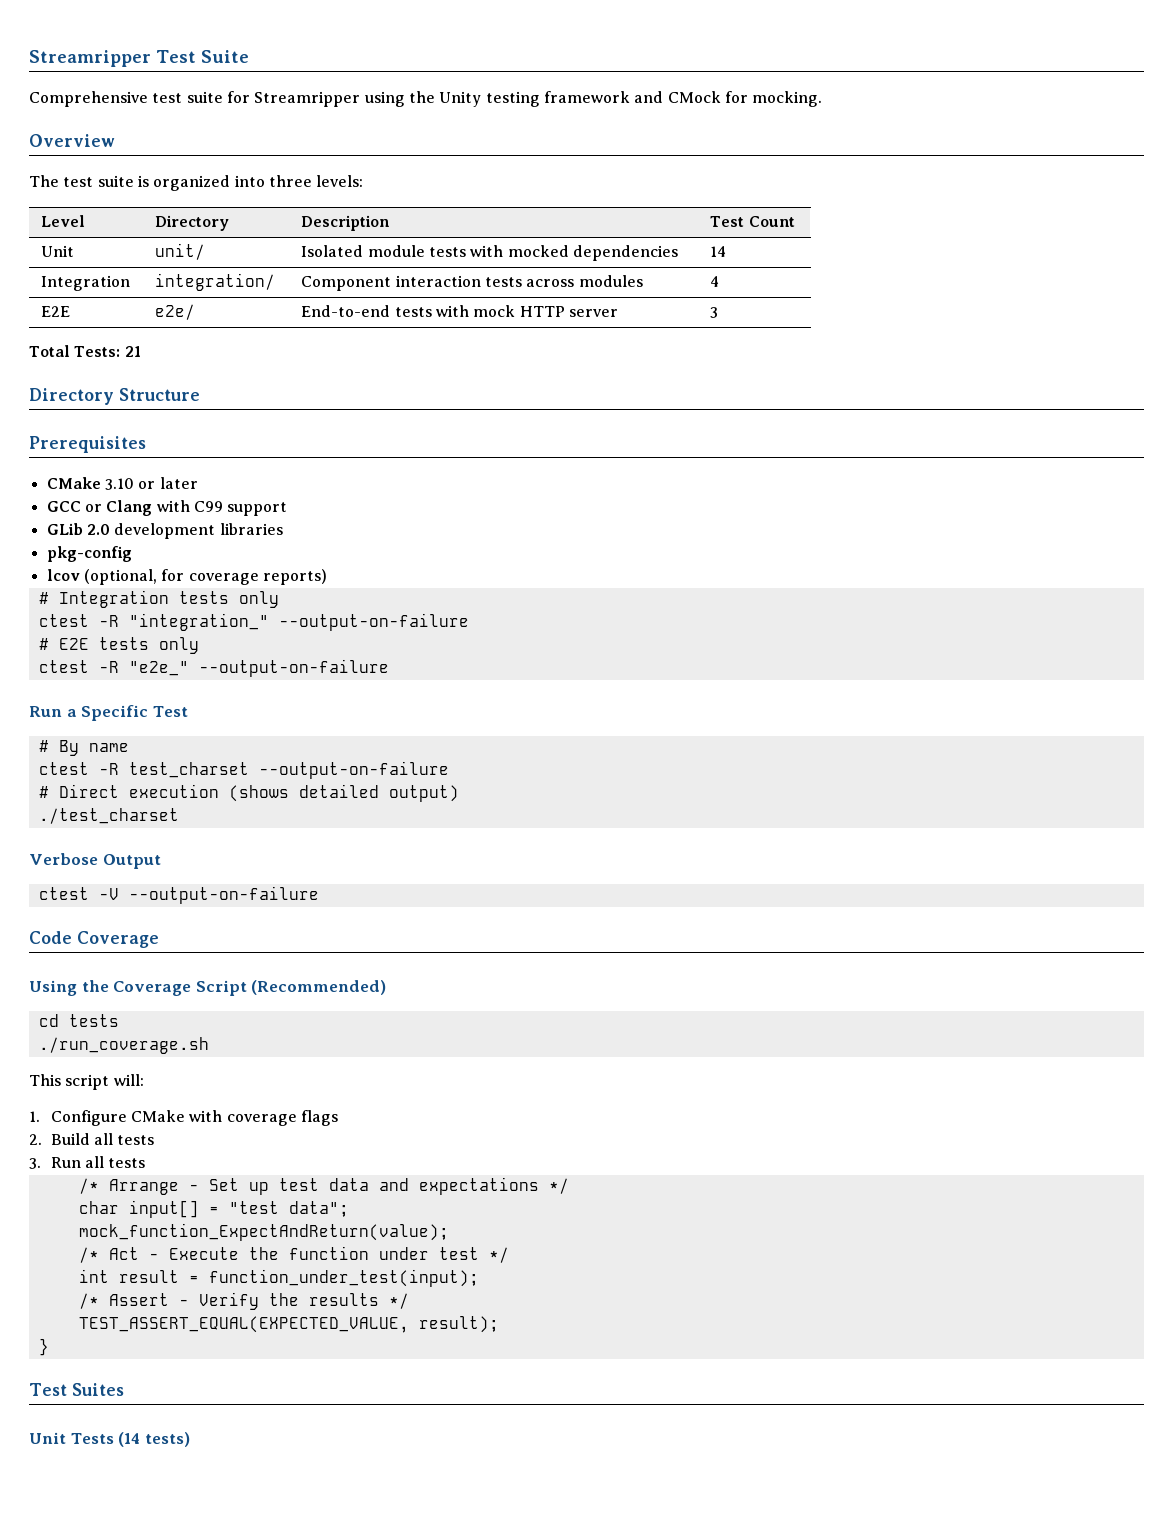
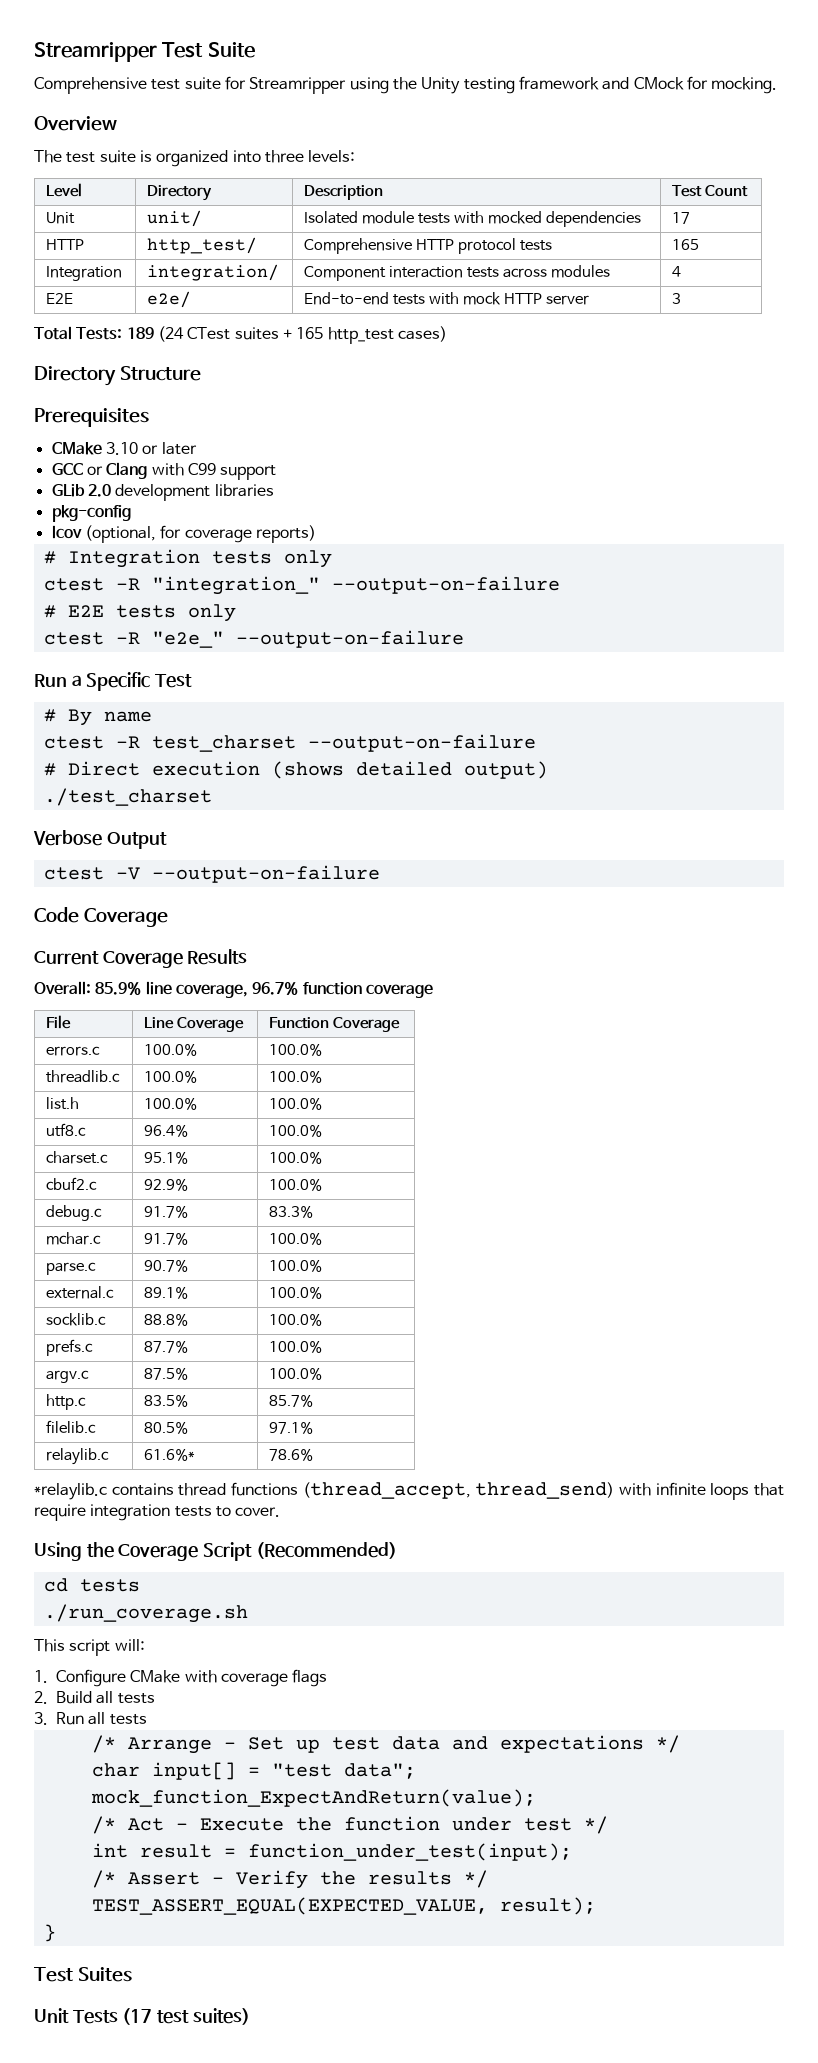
- Unit | unit/ | Isolated module tests with mocked dependencies | 14
+ Unit | unit/ | Isolated module tests with mocked dependencies | 17
+ HTTP | http_test/ | Comprehensive HTTP protocol tests | 165
- Total Tests: 21
+ Total Tests: 189 (24 CTest suites + 165 http_test cases)
+ Current Coverage Results
+ Overall: 85.9% line coverage, 96.7% function coverage
+ File | Line Coverage | Function Coverage
+ errors.c | 100.0% | 100.0%
+ threadlib.c | 100.0% | 100.0%
+ list.h | 100.0% | 100.0%
+ utf8.c | 96.4% | 100.0%
+ charset.c | 95.1% | 100.0%
+ cbuf2.c | 92.9% | 100.0%
+ debug.c | 91.7% | 83.3%
+ mchar.c | 91.7% | 100.0%
+ parse.c | 90.7% | 100.0%
+ external.c | 89.1% | 100.0%
+ socklib.c | 88.8% | 100.0%
+ prefs.c | 87.7% | 100.0%
+ argv.c | 87.5% | 100.0%
+ http.c | 83.5% | 85.7%
+ filelib.c | 80.5% | 97.1%
+ relaylib.c | 61.6%* | 78.6%
+ *relaylib.c contains thread functions (thread_accept, thread_send) with infinite loops that require integration tests to cover.
- Unit Tests (14 tests)
+ Unit Tests (17 test suites)

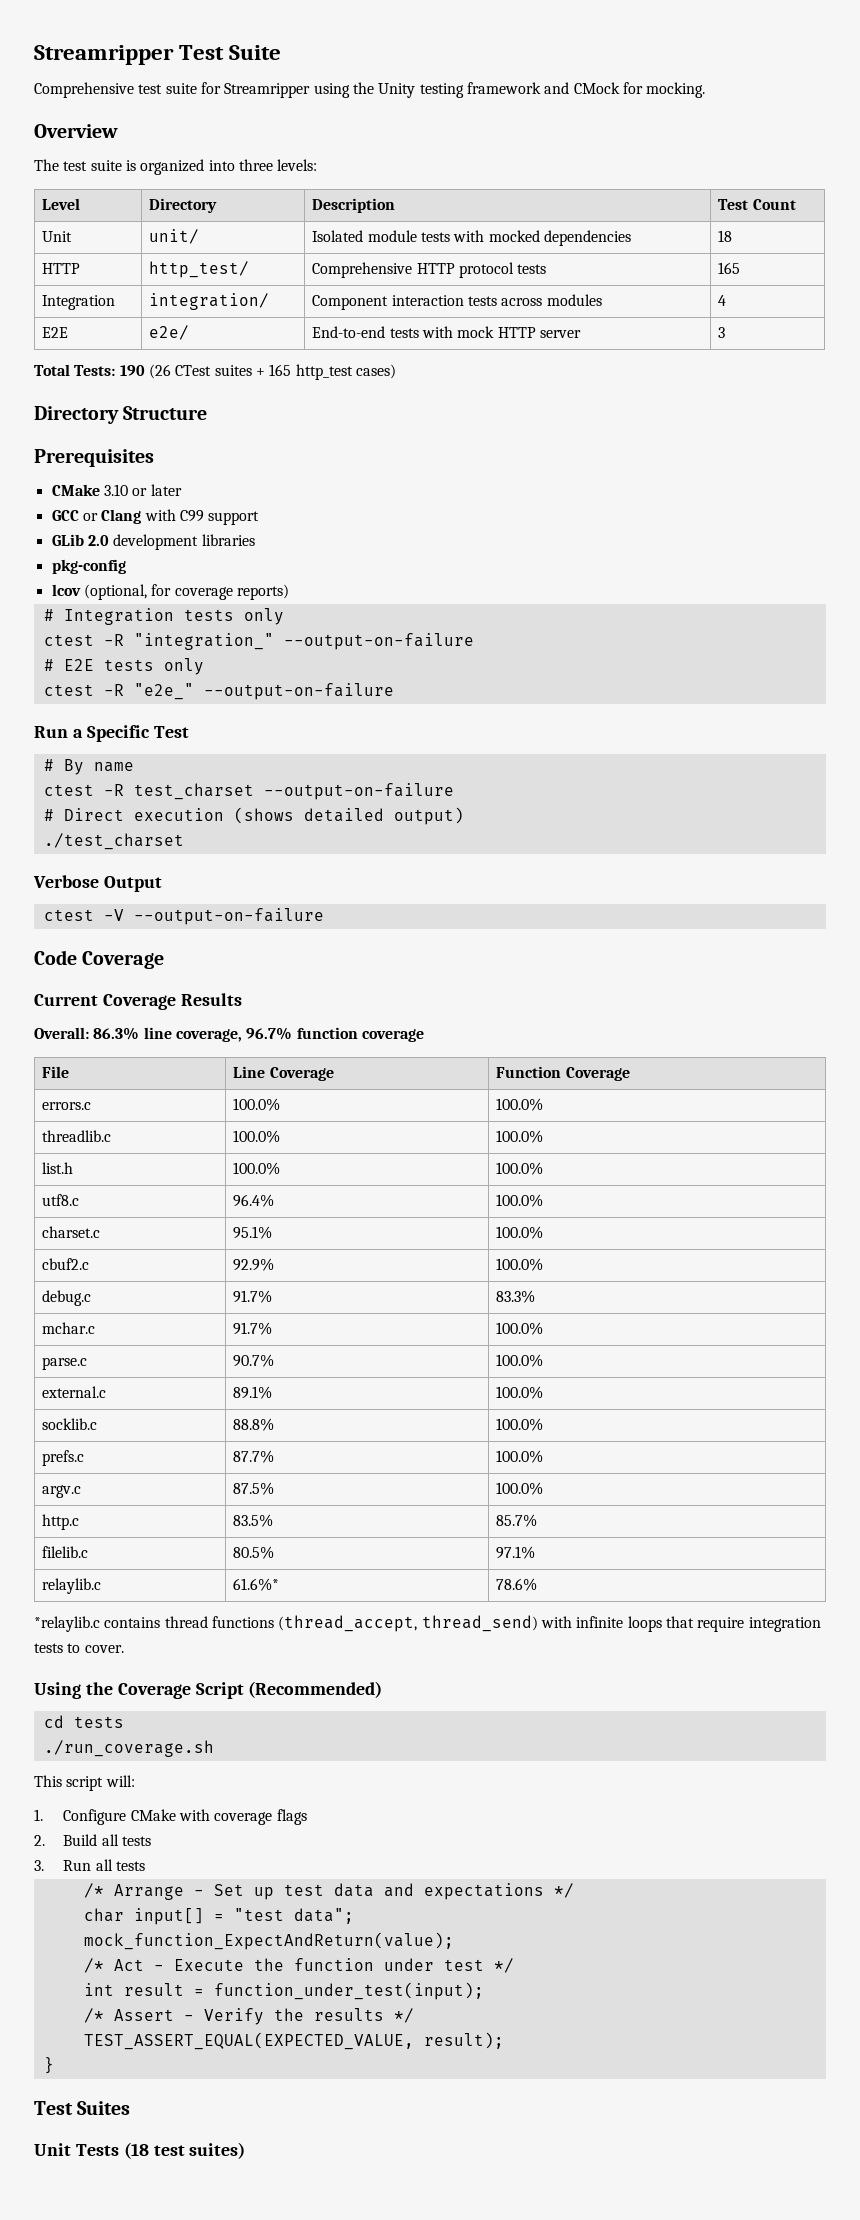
- Unit | unit/ | Isolated module tests with mocked dependencies | 17
+ Unit | unit/ | Isolated module tests with mocked dependencies | 18
- Total Tests: 189 (24 CTest suites + 165 http_test cases)
+ Total Tests: 190 (26 CTest suites + 165 http_test cases)
- Overall: 85.9% line coverage, 96.7% function coverage
+ Overall: 86.3% line coverage, 96.7% function coverage
- Unit Tests (17 test suites)
+ Unit Tests (18 test suites)

